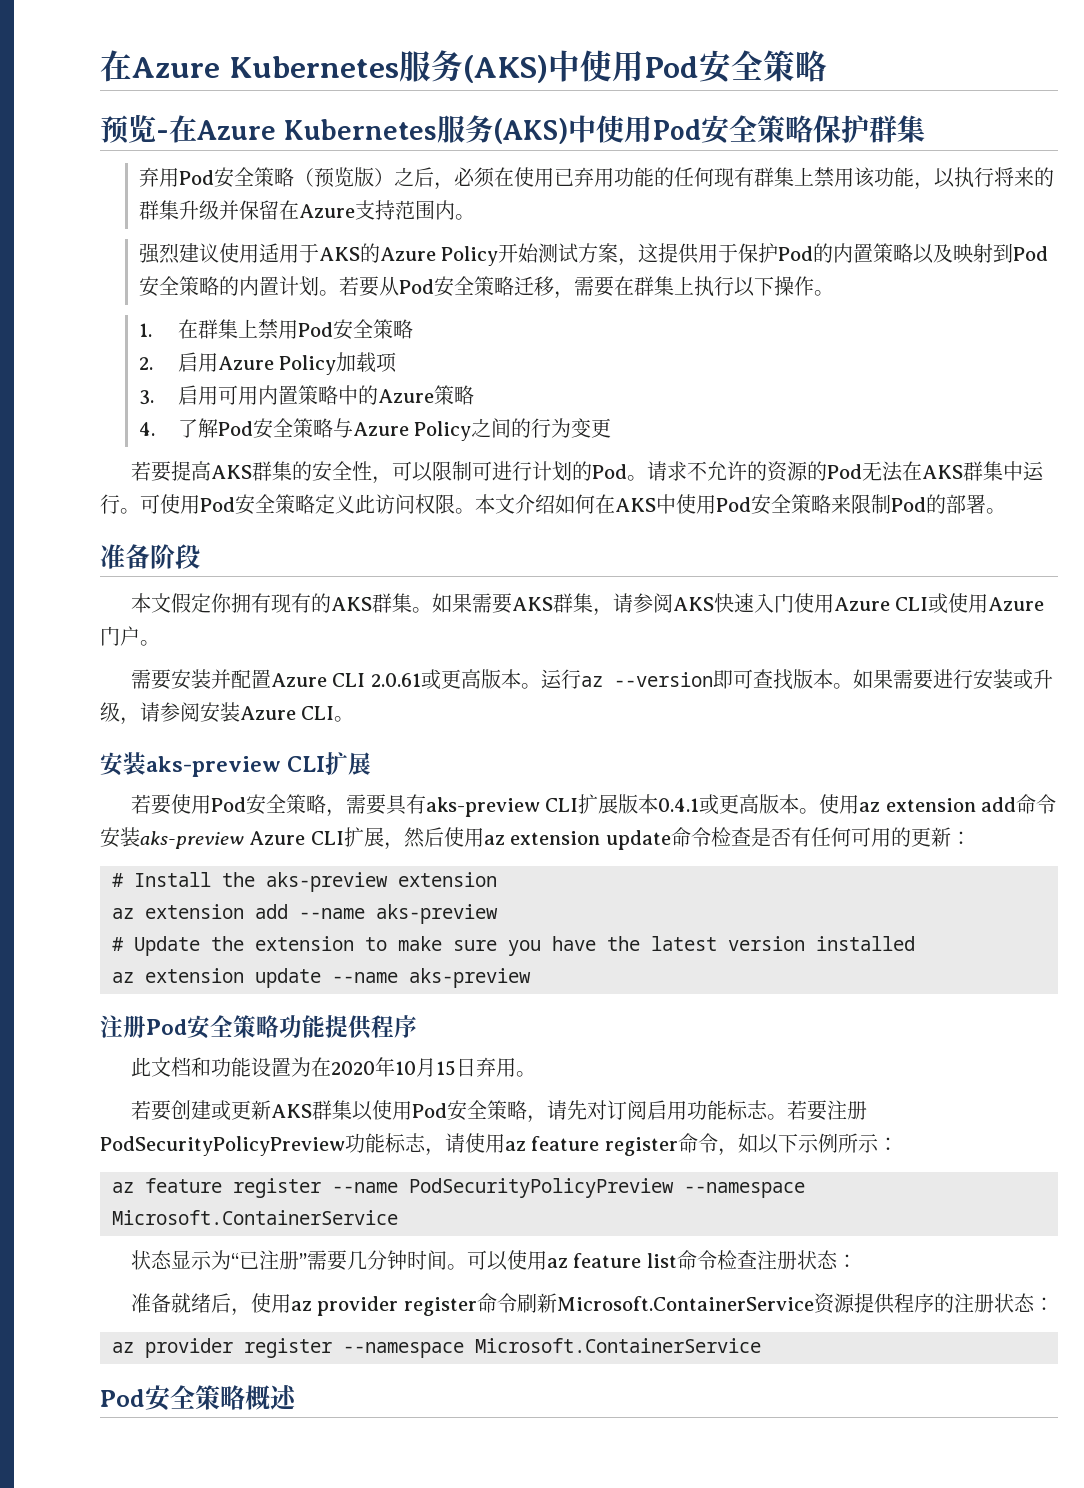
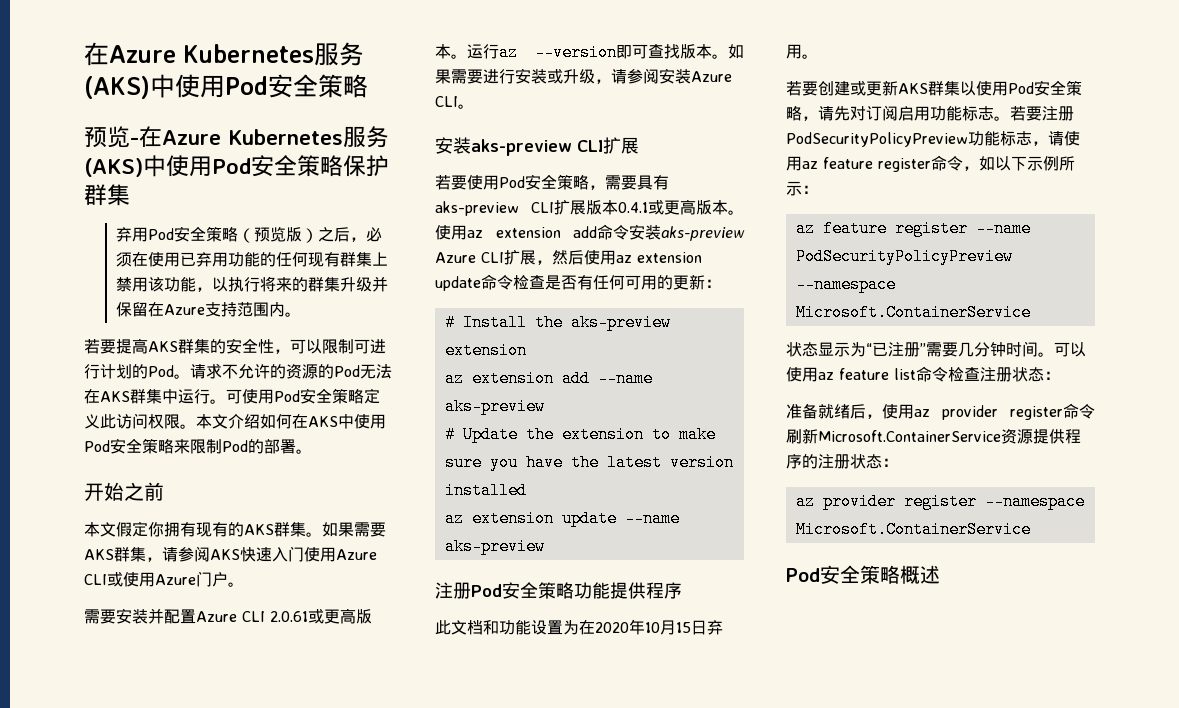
- 强烈建议使用适用于AKS的Azure Policy开始测试方案，这提供用于保护Pod的内置策略以及映射到Pod安全策略的内置计划。若要从Pod安全策略迁移，需要在群集上执行以下操作。
- 1.在群集上禁用Pod安全策略
- 2.启用Azure Policy加载项
- 3.启用可用内置策略中的Azure策略
- 4.了解Pod安全策略与Azure Policy之间的行为变更
- 准备阶段
+ 开始之前

